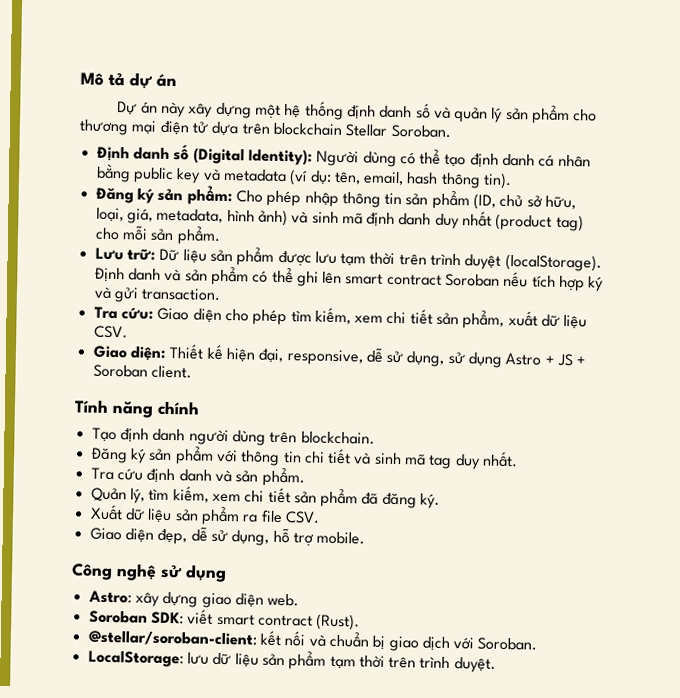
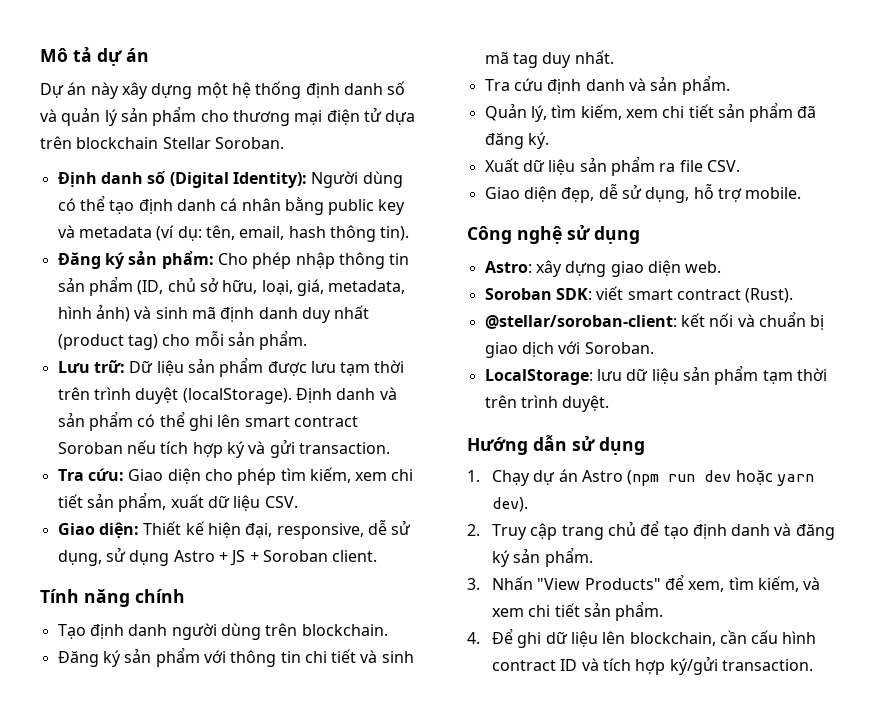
+ Hướng dẫn sử dụng
+ 1. Chạy dự án Astro (npm run dev hoặc yarn dev).
+ 2. Truy cập trang chủ để tạo định danh và đăng ký sản phẩm.
+ 3. Nhấn "View Products" để xem, tìm kiếm, và xem chi tiết sản phẩm.
+ 4. Để ghi dữ liệu lên blockchain, cần cấu hình contract ID và tích hợp ký/gửi transaction.

